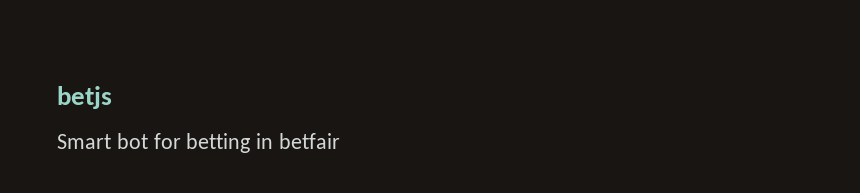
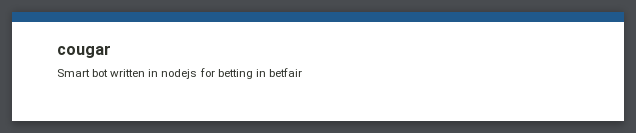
- betjs
+ cougar
- Smart bot for betting in betfair
+ Smart bot written in nodejs for betting in betfair

